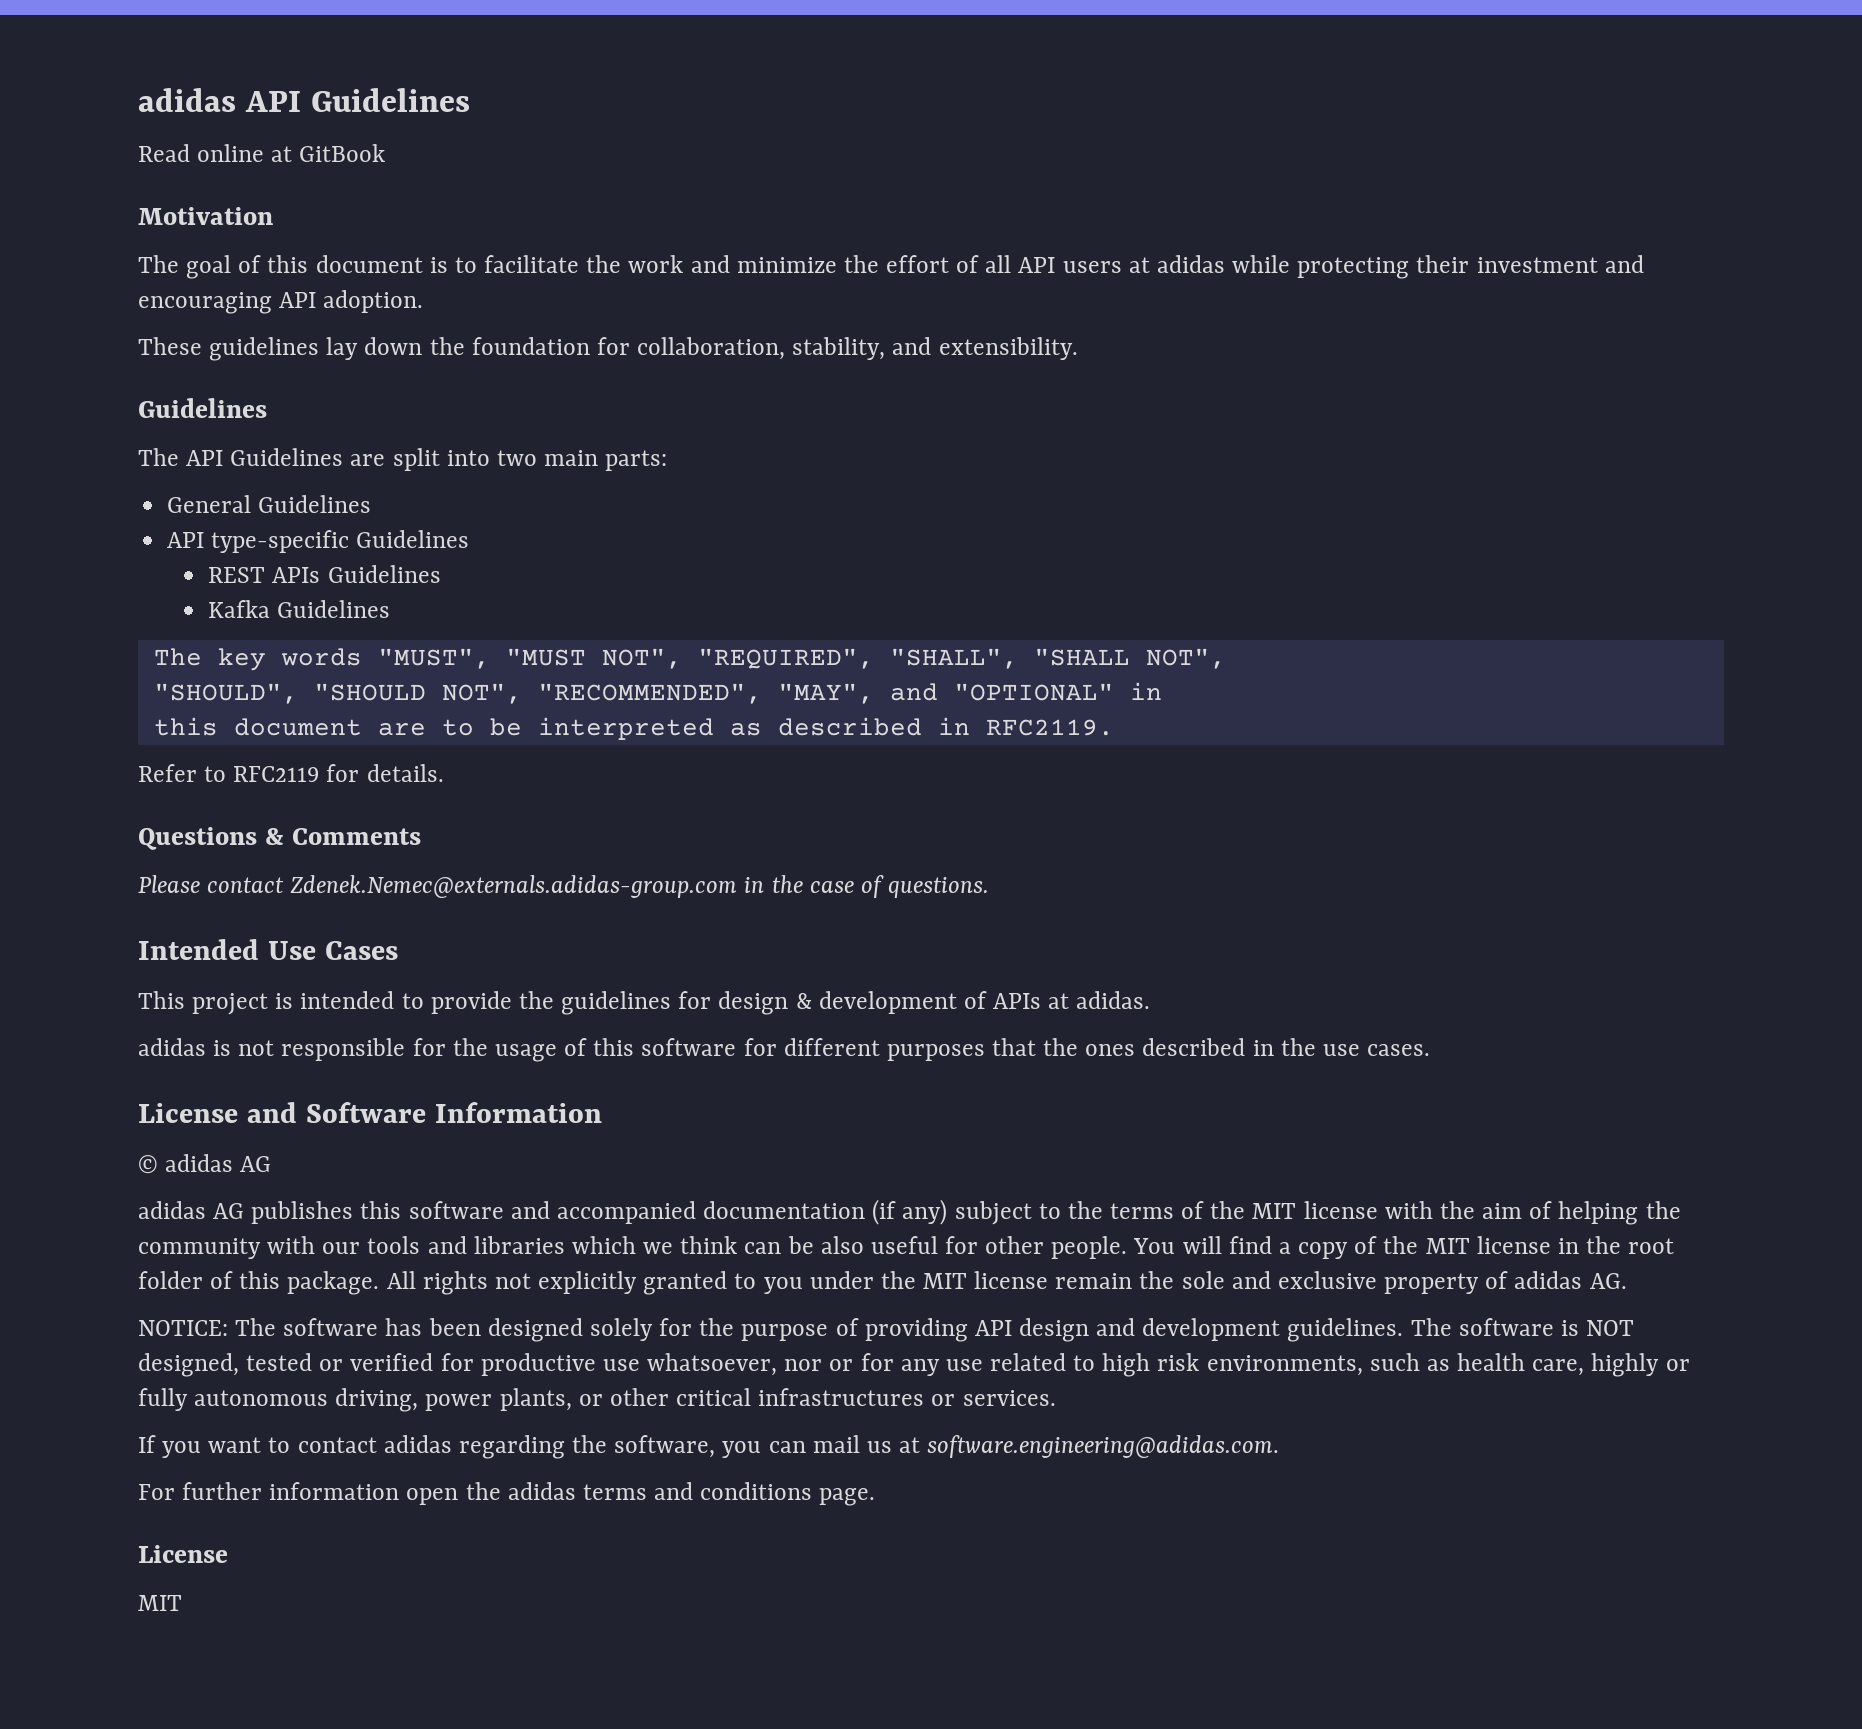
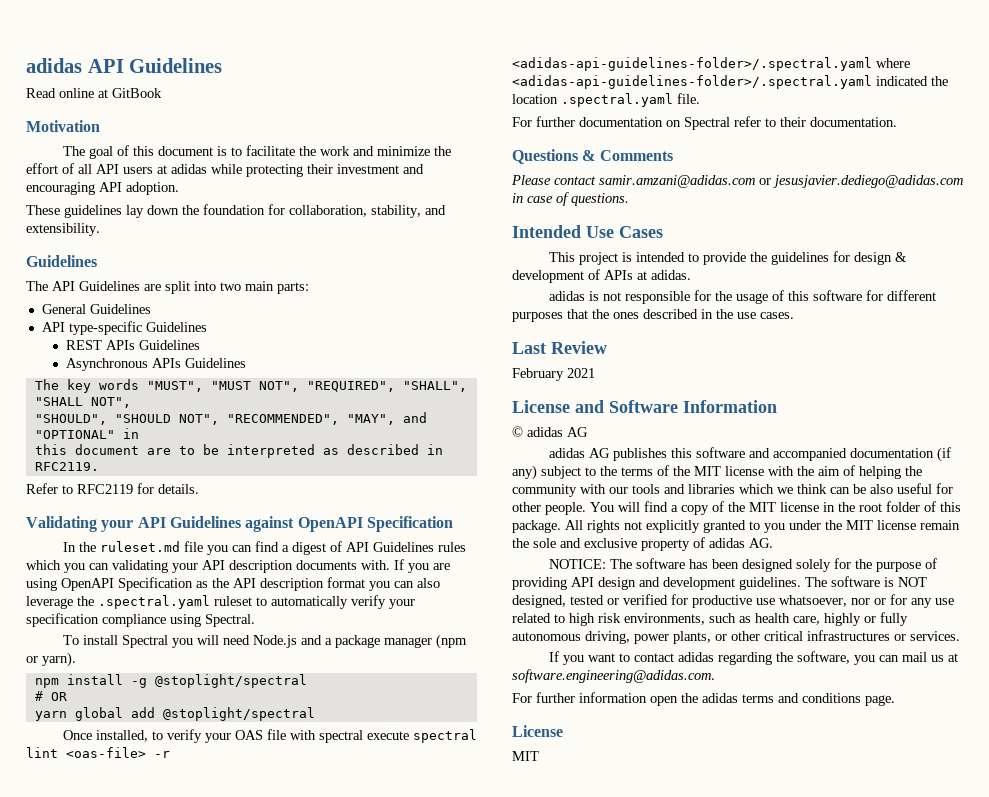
- Kafka Guidelines
+ Asynchronous APIs Guidelines
+ Validating your API Guidelines against OpenAPI Specification
+ In the ruleset.md file you can find a digest of API Guidelines rules which you can validating your API description documents with. If you are using OpenAPI Specification as the API description format you can also leverage the .spectral.yaml ruleset to automatically verify your specification compliance using Spectral.
+ To install Spectral you will need Node.js and a package manager (npm or yarn).
+ npm install -g @stoplight/spectral
+ # OR
+ yarn global add @stoplight/spectral
+ Once installed, to verify your OAS file with spectral execute spectral lint <oas-file> -r <adidas-api-guidelines-folder>/.spectral.yaml where <adidas-api-guidelines-folder>/.spectral.yaml indicated the location .spectral.yaml file.
+ For further documentation on Spectral refer to their documentation.
- Please contact Zdenek.Nemec@externals.adidas-group.com in the case of questions.
+ Please contact samir.amzani@adidas.com or jesusjavier.dediego@adidas.com in case of questions.
+ Last Review
+ February 2021

